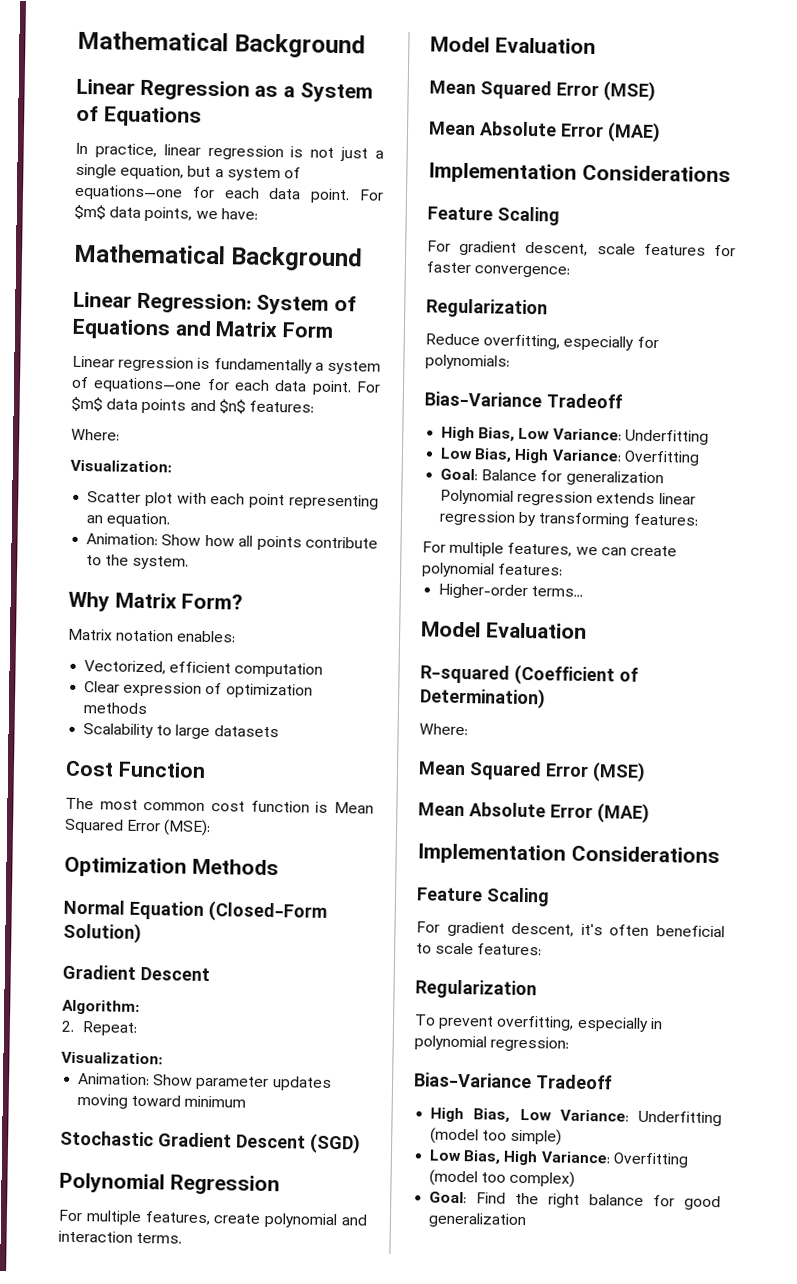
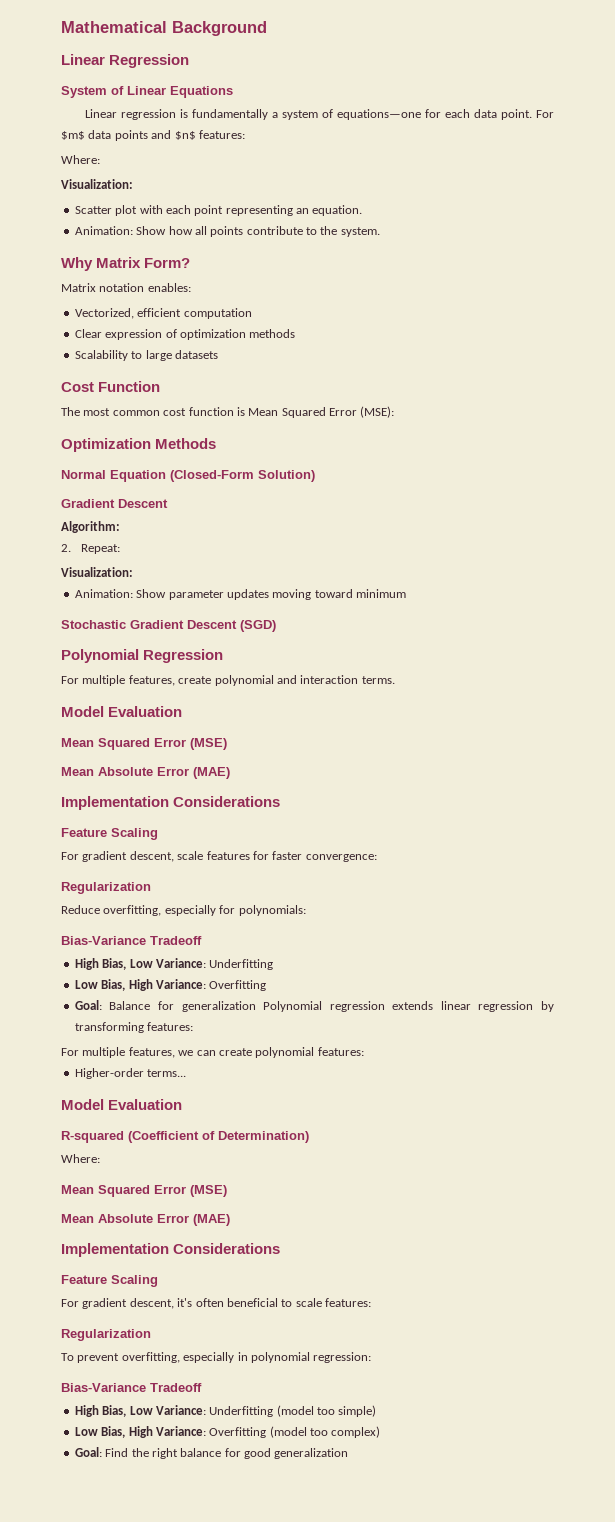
- Linear Regression as a System of Equations
- In practice, linear regression is not just a single equation, but a system of equations—one for each data point. For $m$ data points, we have:
- Mathematical Background
- Linear Regression: System of Equations and Matrix Form
+ Linear Regression
+ System of Linear Equations

